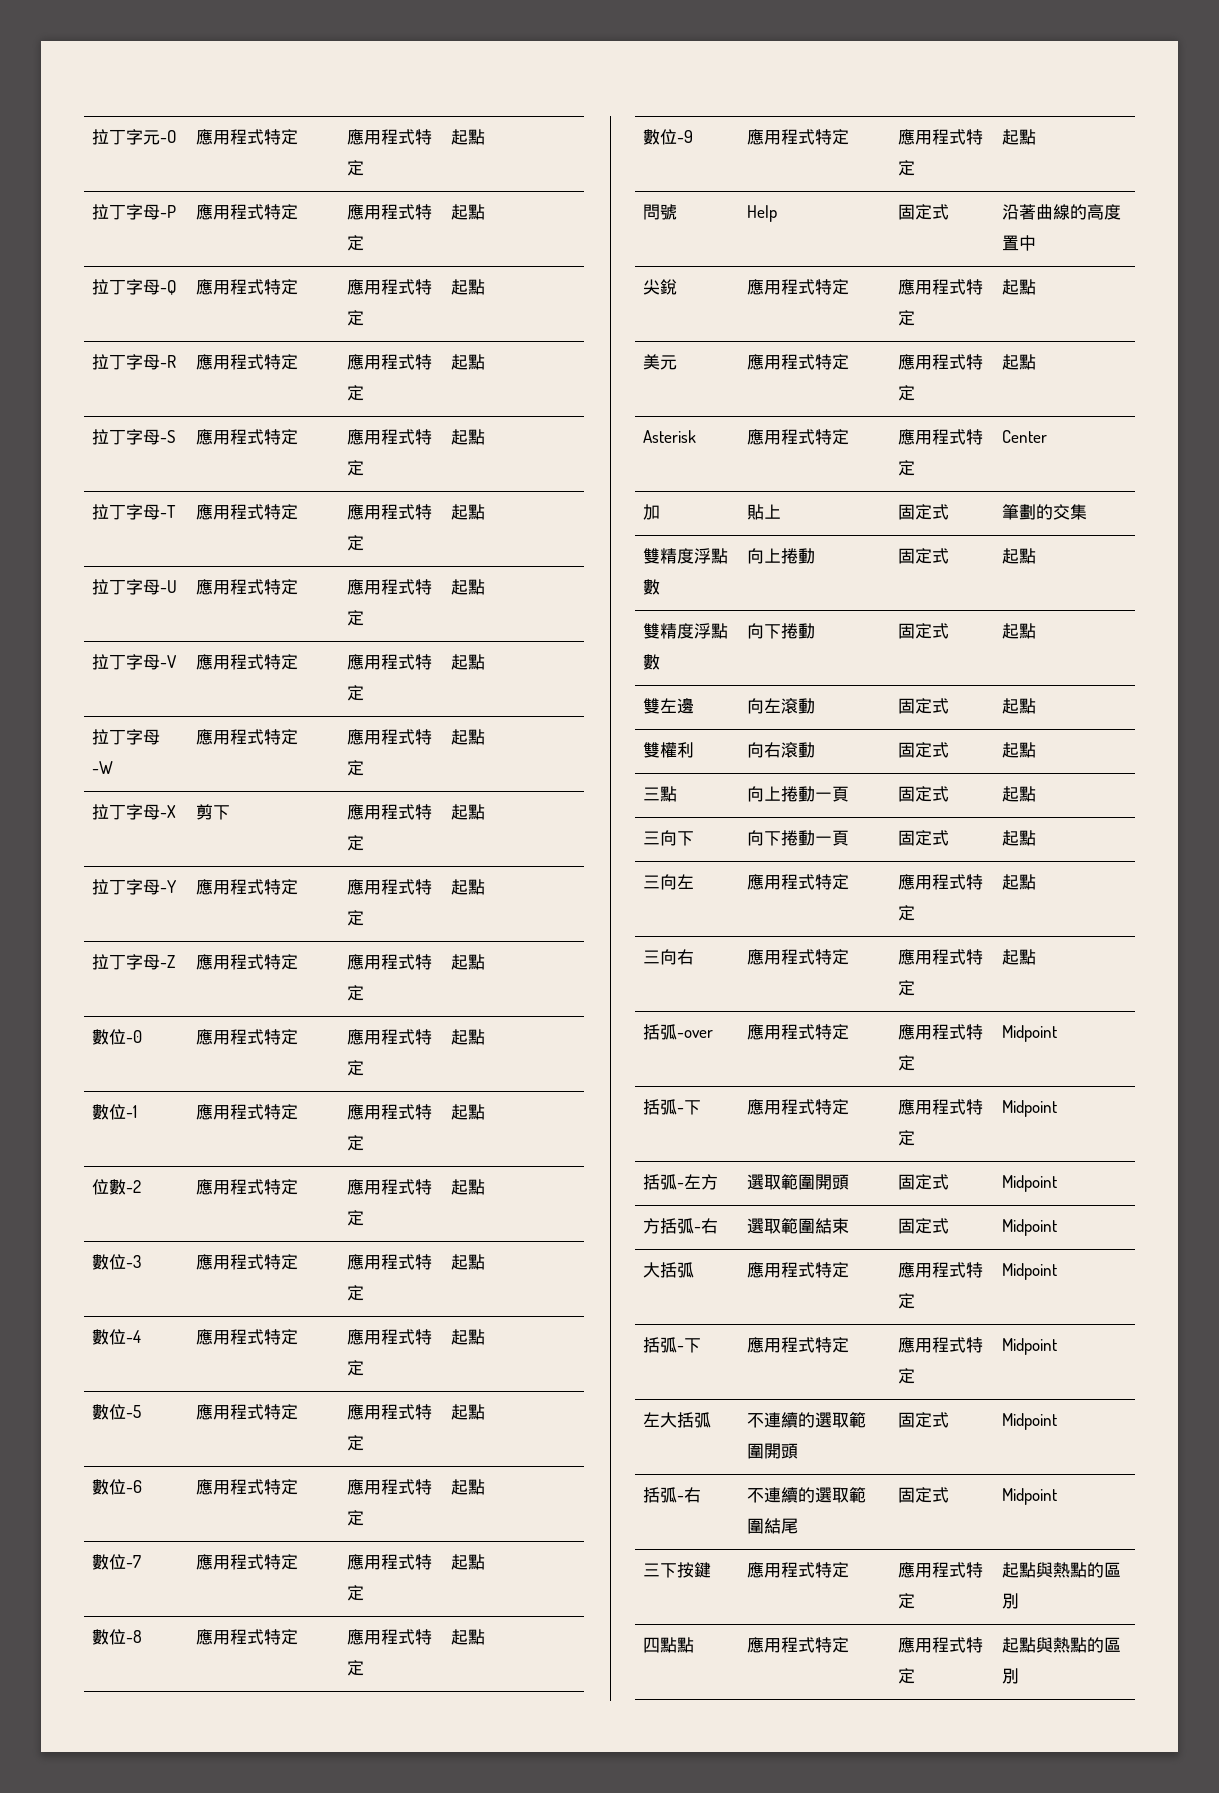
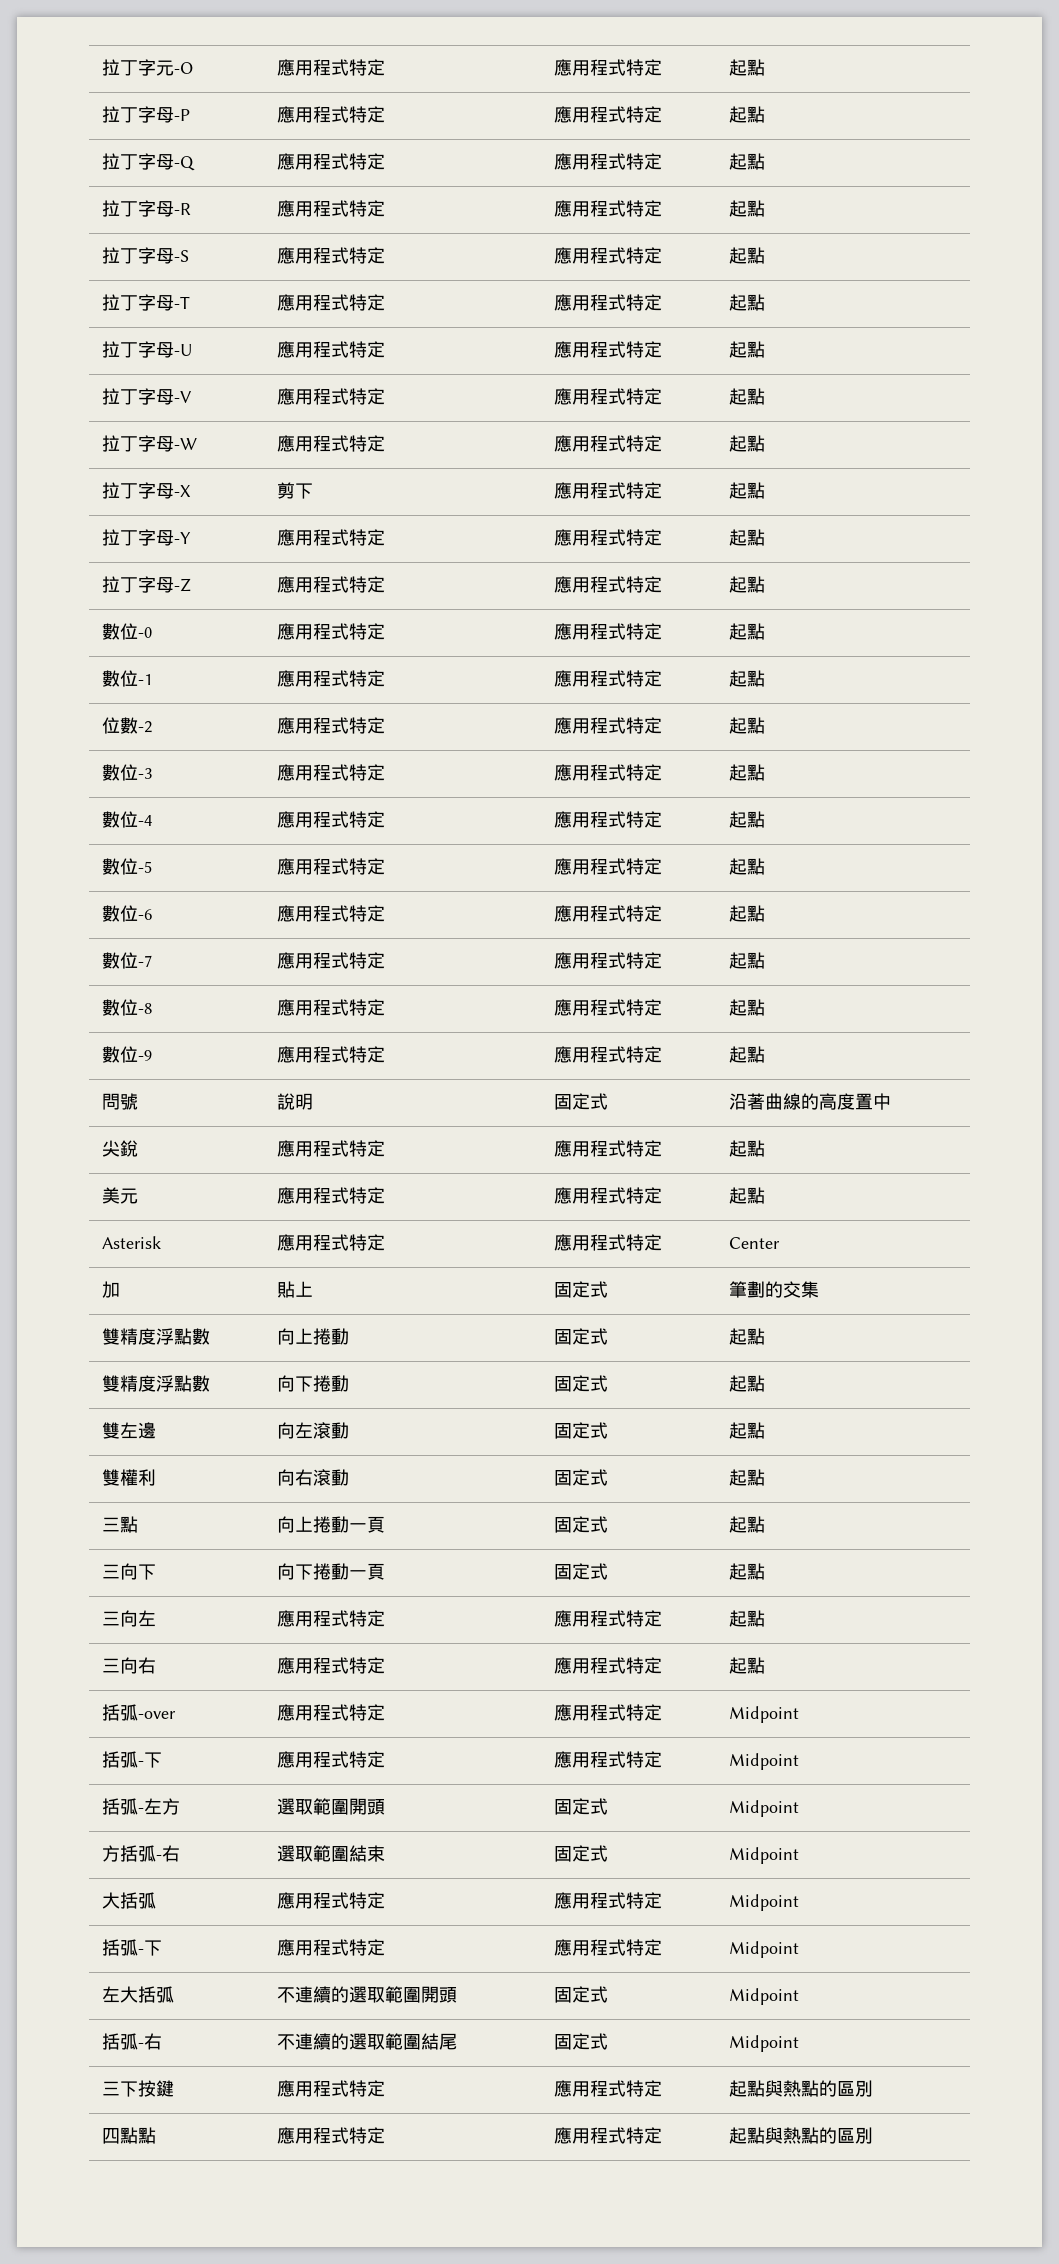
- 問號 | Help | 固定式 | 沿著曲線的高度置中
+ 問號 | 說明 | 固定式 | 沿著曲線的高度置中

